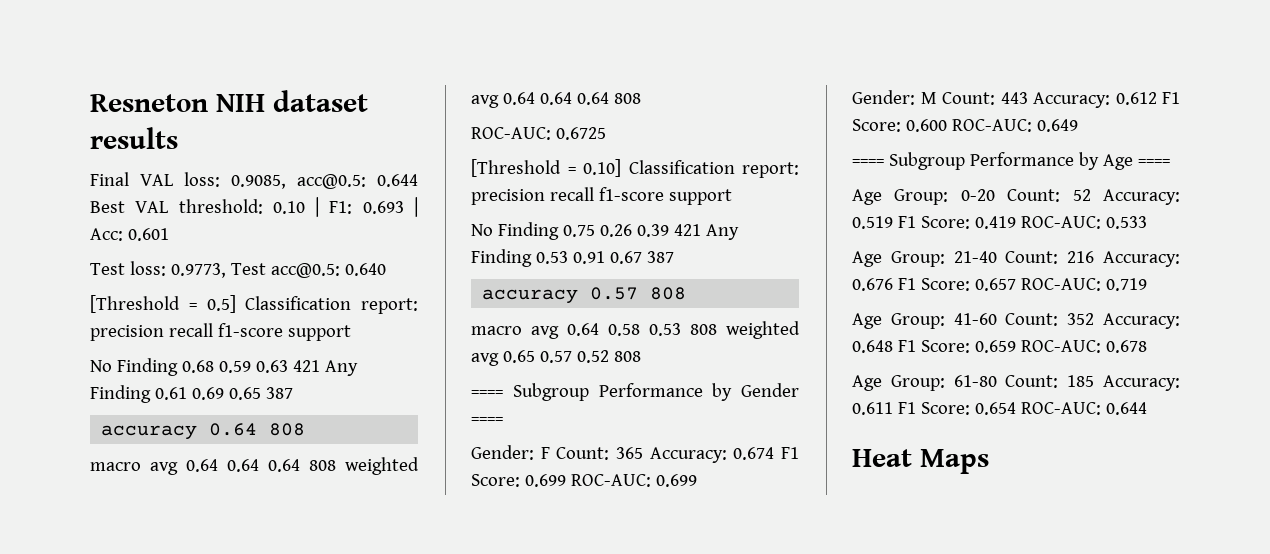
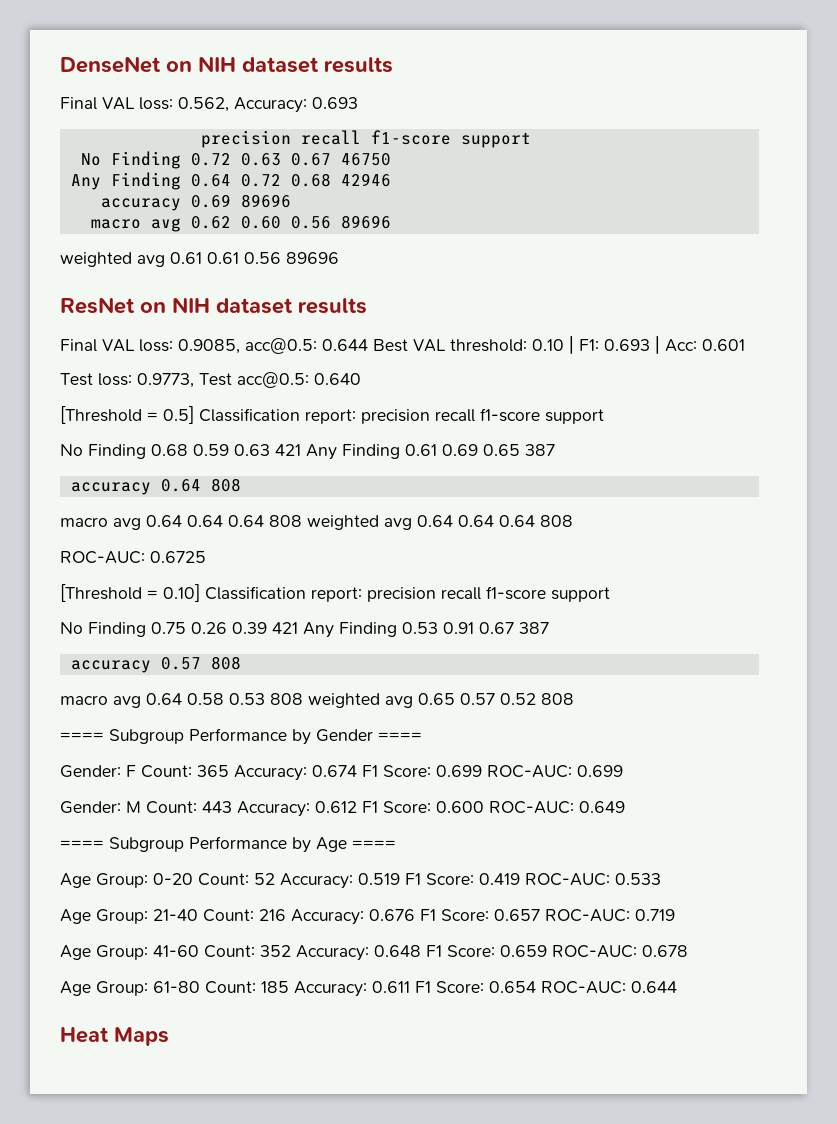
- Resneton NIH dataset results
+ DenseNet on NIH dataset results
+ Final VAL loss: 0.562, Accuracy: 0.693
+ precision recall f1-score support
+ No Finding 0.72 0.63 0.67 46750
+ Any Finding 0.64 0.72 0.68 42946
+ accuracy 0.69 89696
+ macro avg 0.62 0.60 0.56 89696
+ weighted avg 0.61 0.61 0.56 89696
+ ResNet on NIH dataset results

